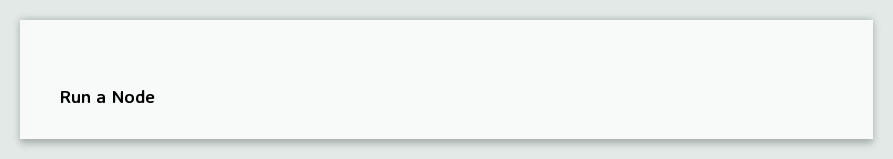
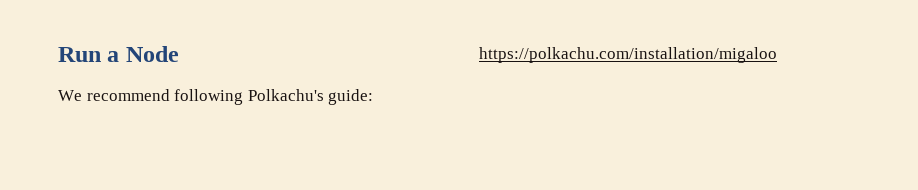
+ We recommend following Polkachu's guide: https://polkachu.com/installation/migaloo

